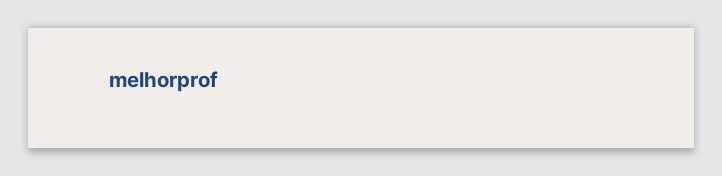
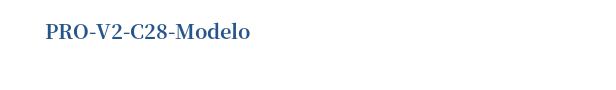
- melhorprof
+ PRO-V2-C28-Modelo

